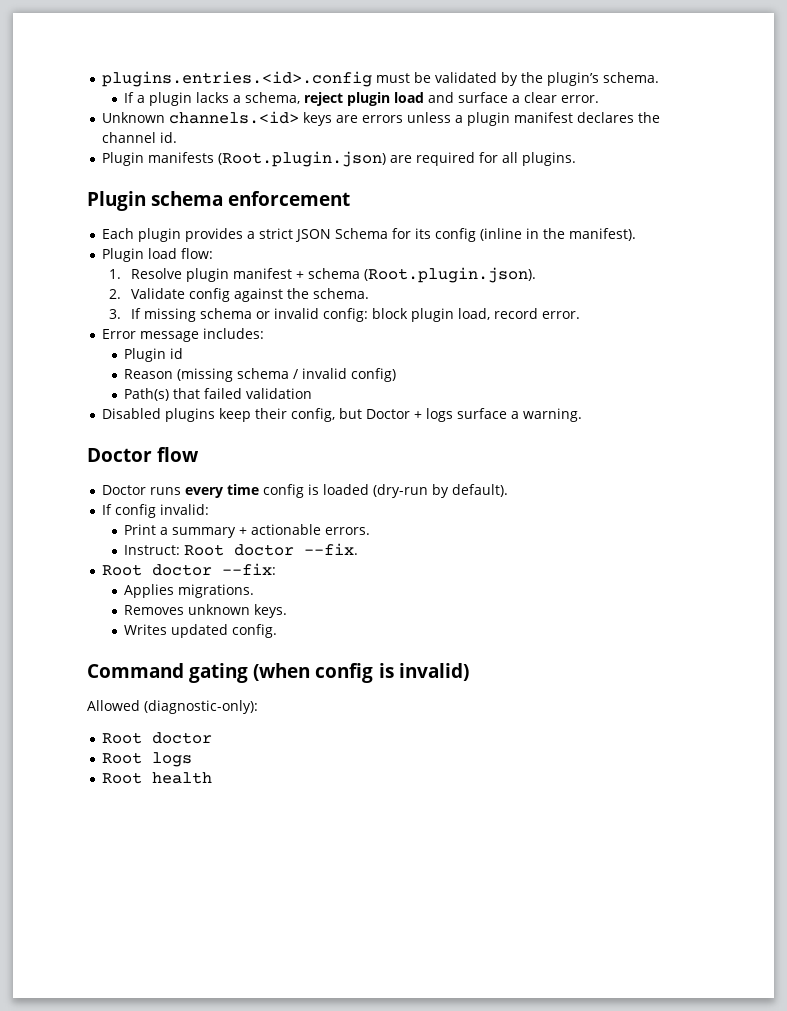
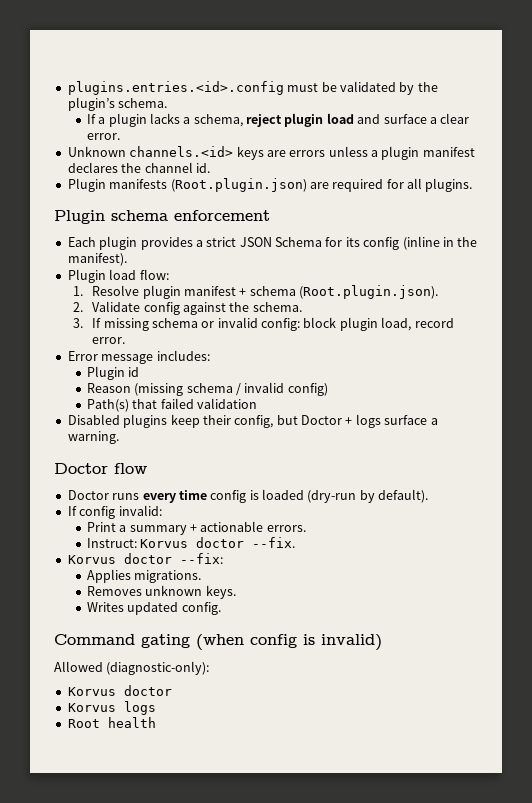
- Instruct: Root doctor --fix.
+ Instruct: Korvus doctor --fix.
- Root doctor --fix:
+ Korvus doctor --fix:
  Allowed (diagnostic-only):
- Root doctor
+ Korvus doctor
- Root logs
+ Korvus logs

